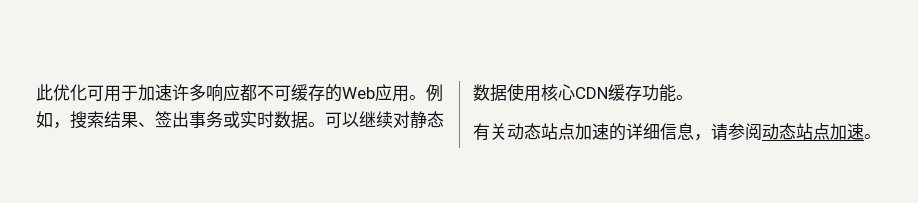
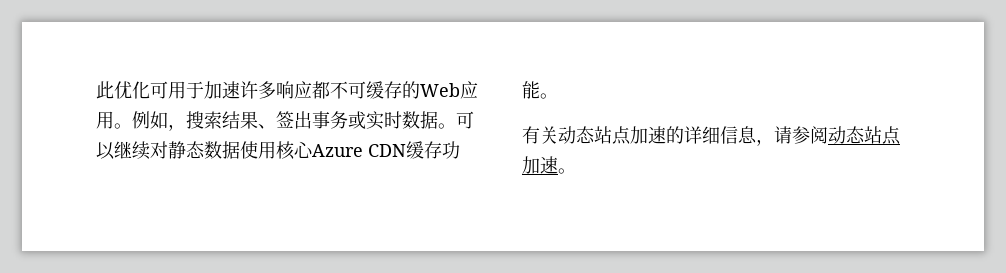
- 可以继续对静态数据使用核心CDN缓存功能。
+ 可以继续对静态数据使用核心Azure CDN缓存功能。

